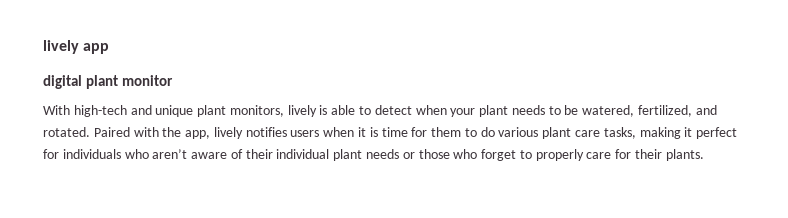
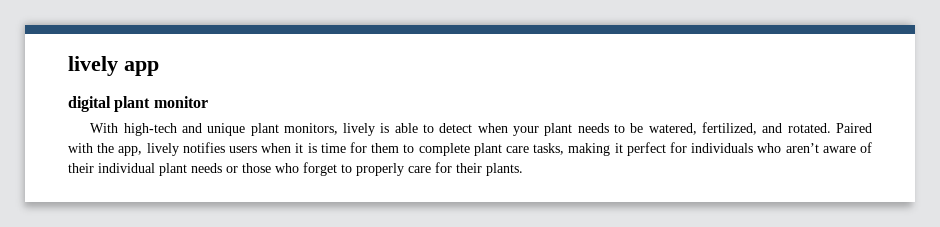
- Paired with the app, lively notifies users when it is time for them to do various plant care tasks, making it perfect for individuals who aren’t aware of their individual plant needs or those who forget to properly care for their plants.
+ Paired with the app, lively notifies users when it is time for them to complete plant care tasks, making it perfect for individuals who aren’t aware of their individual plant needs or those who forget to properly care for their plants.

